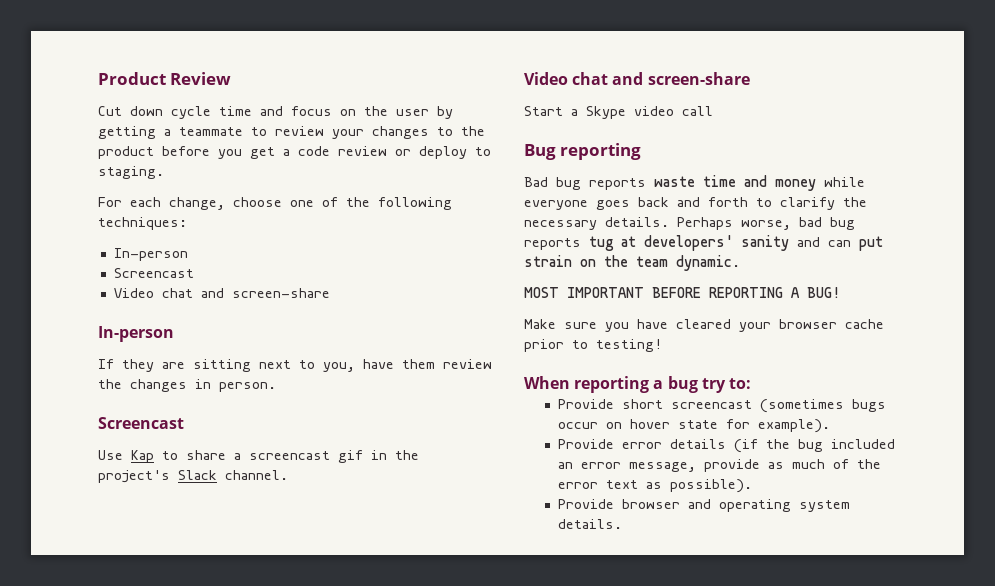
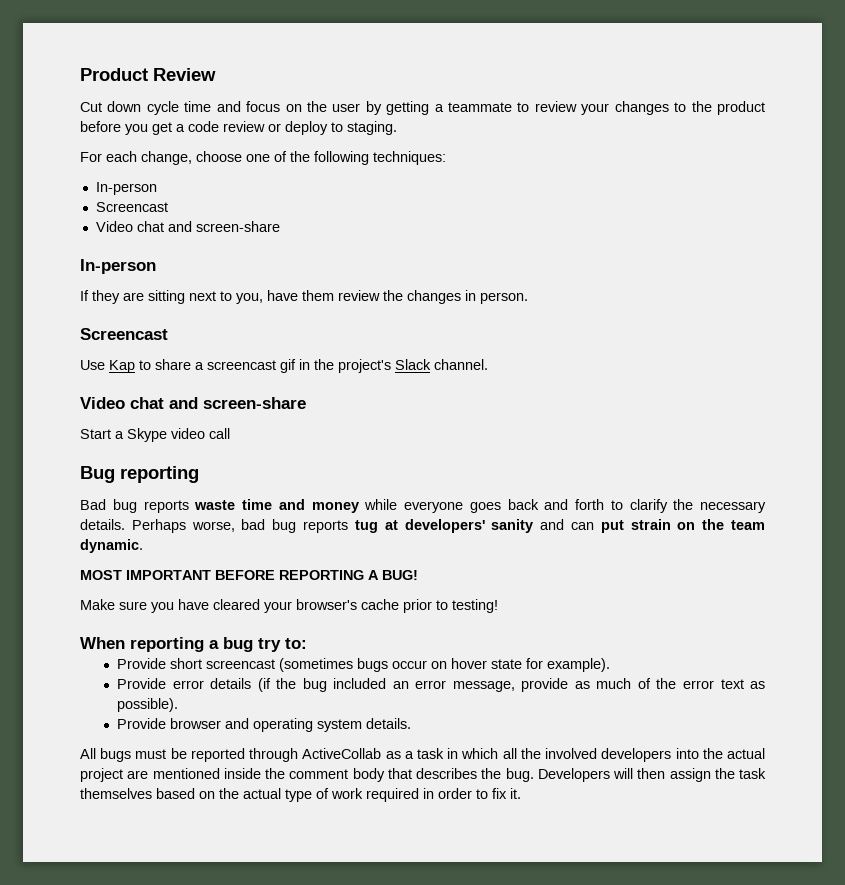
- Make sure you have cleared your browser cache prior to testing!
+ Make sure you have cleared your browser's cache prior to testing!
+ All bugs must be reported through ActiveCollab as a task in which all the involved developers into the actual project are mentioned inside the comment body that describes the bug. Developers will then assign the task themselves based on the actual type of work required in order to fix it.

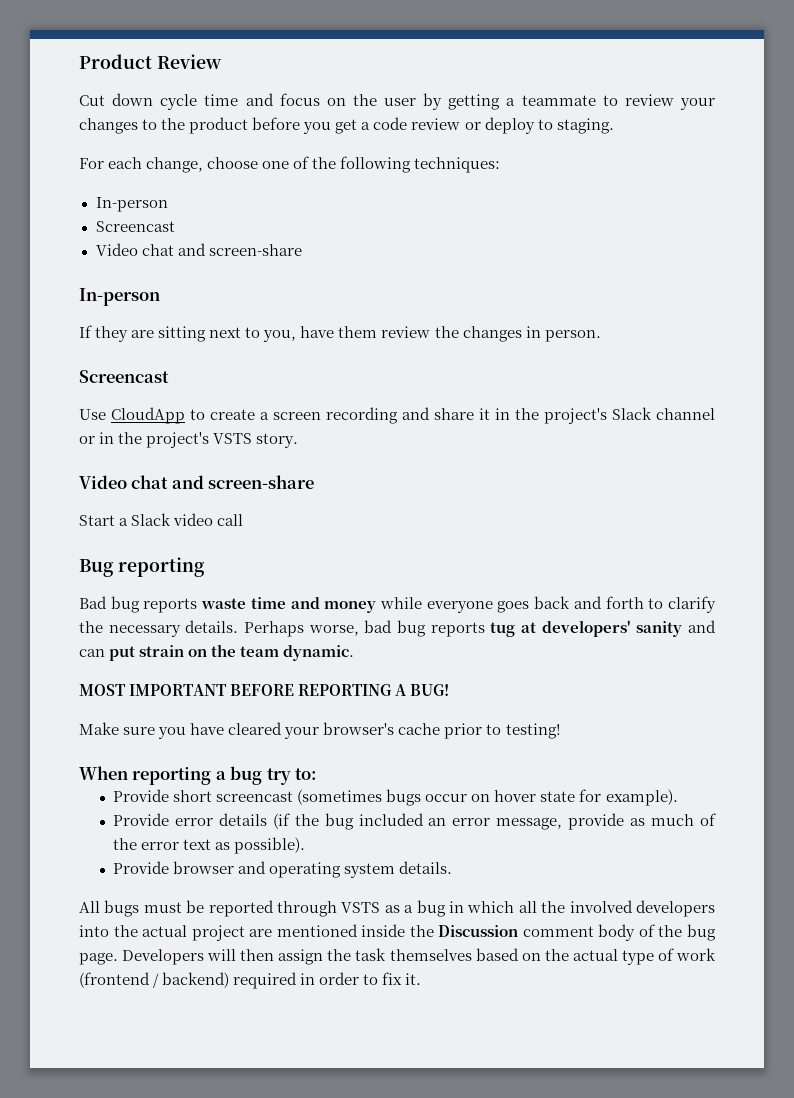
- Use Kap to share a screencast gif in the project's Slack channel.
+ Use CloudApp to create a screen recording and share it in the project's Slack channel or in the project's VSTS story.
- Start a Skype video call
+ Start a Slack video call
- All bugs must be reported through ActiveCollab as a task in which all the involved developers into the actual project are mentioned inside the comment body that describes the bug.
+ All bugs must be reported through VSTS as a bug in which all the involved developers into the actual project are mentioned inside the Discussion comment body of the bug page.
- Developers will then assign the task themselves based on the actual type of work required in order to fix it.
+ Developers will then assign the task themselves based on the actual type of work (frontend / backend) required in order to fix it.

